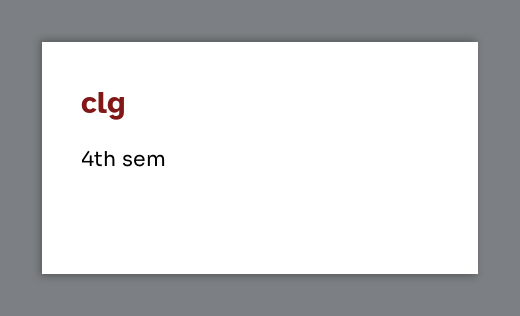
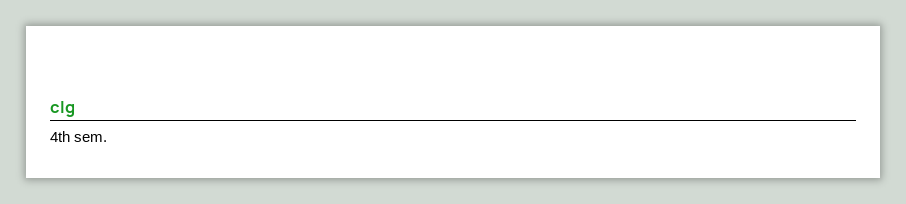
- 4th sem
+ 4th sem.

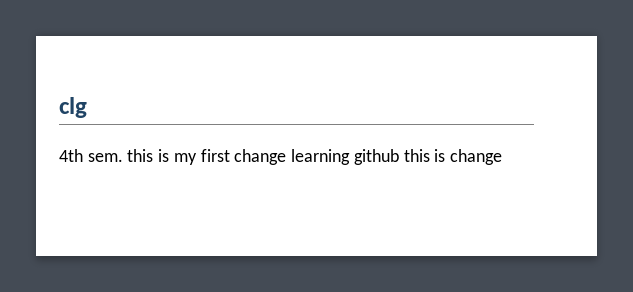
- 4th sem.
+ 4th sem. this is my first change learning github this is change

